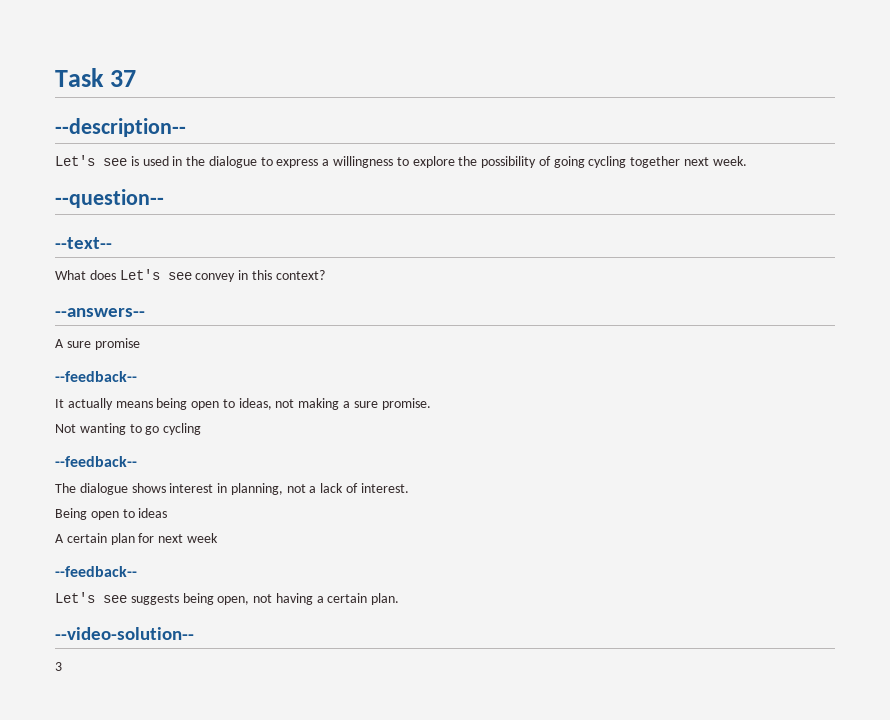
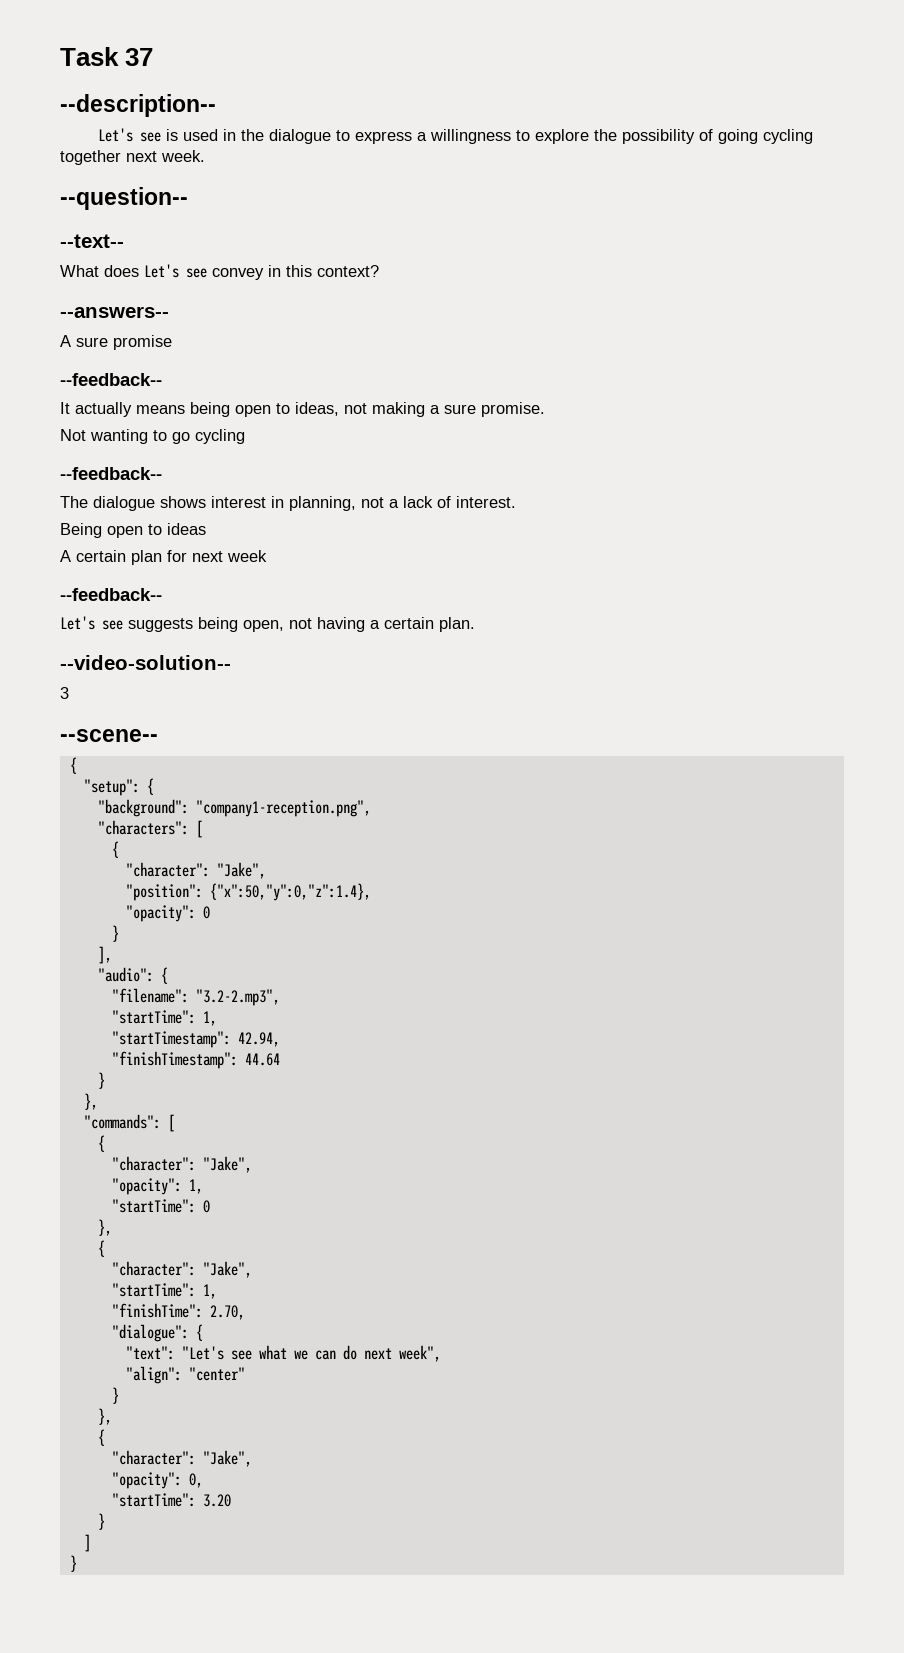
+ --scene--
+ {
+ "setup": {
+ "background": "company1-reception.png",
+ "characters": [
+ {
+ "character": "Jake",
+ "position": {"x":50,"y":0,"z":1.4},
+ "opacity": 0
+ }
+ ],
+ "audio": {
+ "filename": "3.2-2.mp3",
+ "startTime": 1,
+ "startTimestamp": 42.94,
+ "finishTimestamp": 44.64
+ }
+ },
+ "commands": [
+ {
+ "character": "Jake",
+ "opacity": 1,
+ "startTime": 0
+ },
+ {
+ "character": "Jake",
+ "startTime": 1,
+ "finishTime": 2.70,
+ "dialogue": {
+ "text": "Let's see what we can do next week",
+ "align": "center"
+ }
+ },
+ {
+ "character": "Jake",
+ "opacity": 0,
+ "startTime": 3.20
+ }
+ ]
+ }

